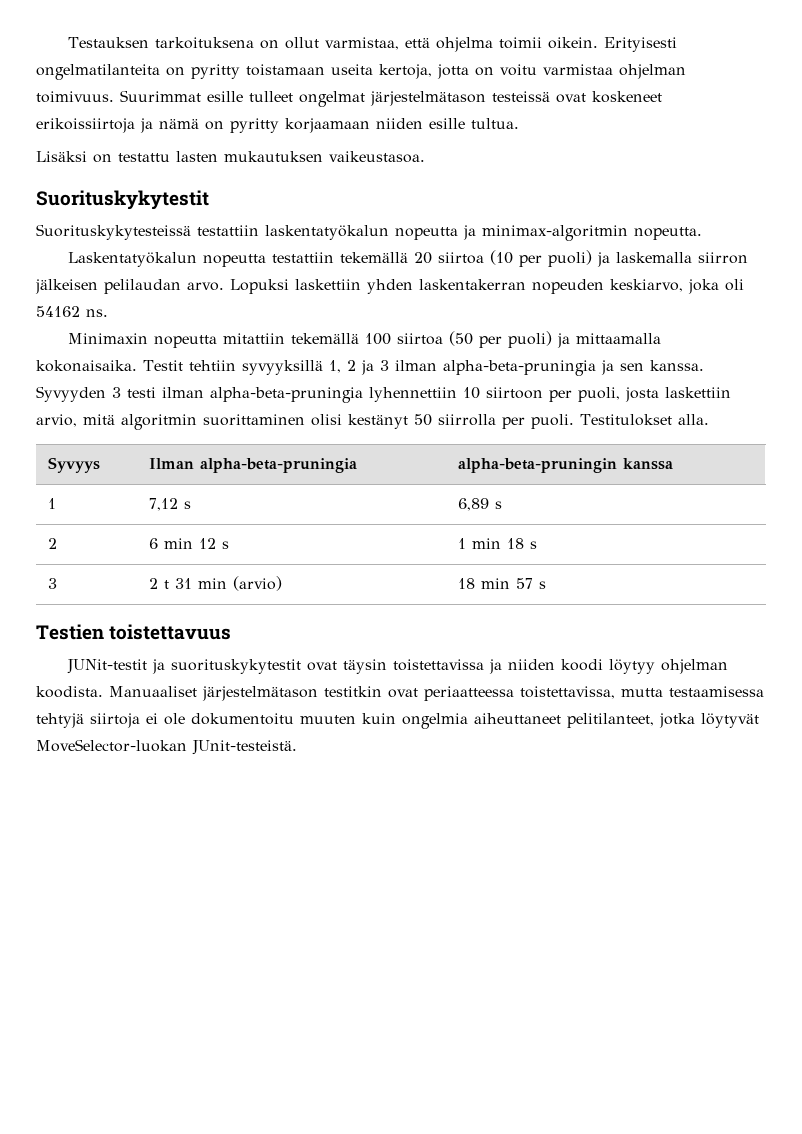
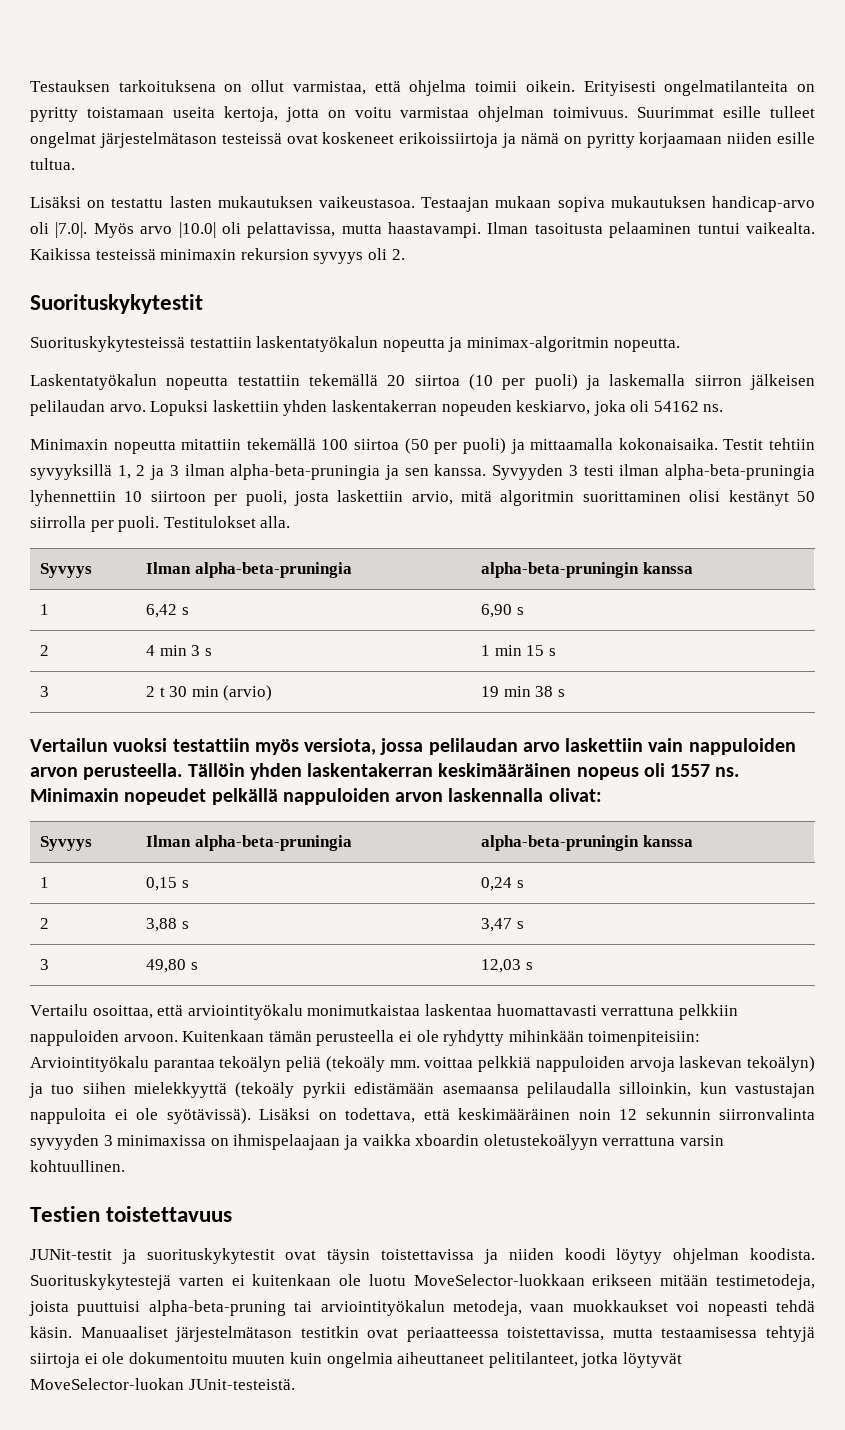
+ Testaajan mukaan sopiva mukautuksen handicap-arvo oli |7.0|. Myös arvo |10.0| oli pelattavissa, mutta haastavampi. Ilman tasoitusta pelaaminen tuntui vaikealta. Kaikissa testeissä minimaxin rekursion syvyys oli 2.
- 1 | 7,12 s | 6,89 s
- 2 | 6 min 12 s | 1 min 18 s
+ 1 | 6,42 s | 6,90 s
+ 2 | 4 min 3 s | 1 min 15 s
- 3 | 2 t 31 min (arvio) | 18 min 57 s
+ 3 | 2 t 30 min (arvio) | 19 min 38 s
+ Vertailun vuoksi testattiin myös versiota, jossa pelilaudan arvo laskettiin vain nappuloiden arvon perusteella. Tällöin yhden laskentakerran keskimääräinen nopeus oli 1557 ns. Minimaxin nopeudet pelkällä nappuloiden arvon laskennalla olivat:
+ Syvyys | Ilman alpha-beta-pruningia | alpha-beta-pruningin kanssa
+ 1 | 0,15 s | 0,24 s
+ 2 | 3,88 s | 3,47 s
+ 3 | 49,80 s | 12,03 s
+ Vertailu osoittaa, että arviointityökalu monimutkaistaa laskentaa huomattavasti verrattuna pelkkiin nappuloiden arvoon. Kuitenkaan tämän perusteella ei ole ryhdytty mihinkään toimenpiteisiin: Arviointityökalu parantaa tekoälyn peliä (tekoäly mm. voittaa pelkkiä nappuloiden arvoja laskevan tekoälyn) ja tuo siihen mielekkyyttä (tekoäly pyrkii edistämään asemaansa pelilaudalla silloinkin, kun vastustajan nappuloita ei ole syötävissä). Lisäksi on todettava, että keskimääräinen noin 12 sekunnin siirronvalinta syvyyden 3 minimaxissa on ihmispelaajaan ja vaikka xboardin oletustekoälyyn verrattuna varsin kohtuullinen.
+ Suorituskykytestejä varten ei kuitenkaan ole luotu MoveSelector-luokkaan erikseen mitään testimetodeja, joista puuttuisi alpha-beta-pruning tai arviointityökalun metodeja, vaan muokkaukset voi nopeasti tehdä käsin.

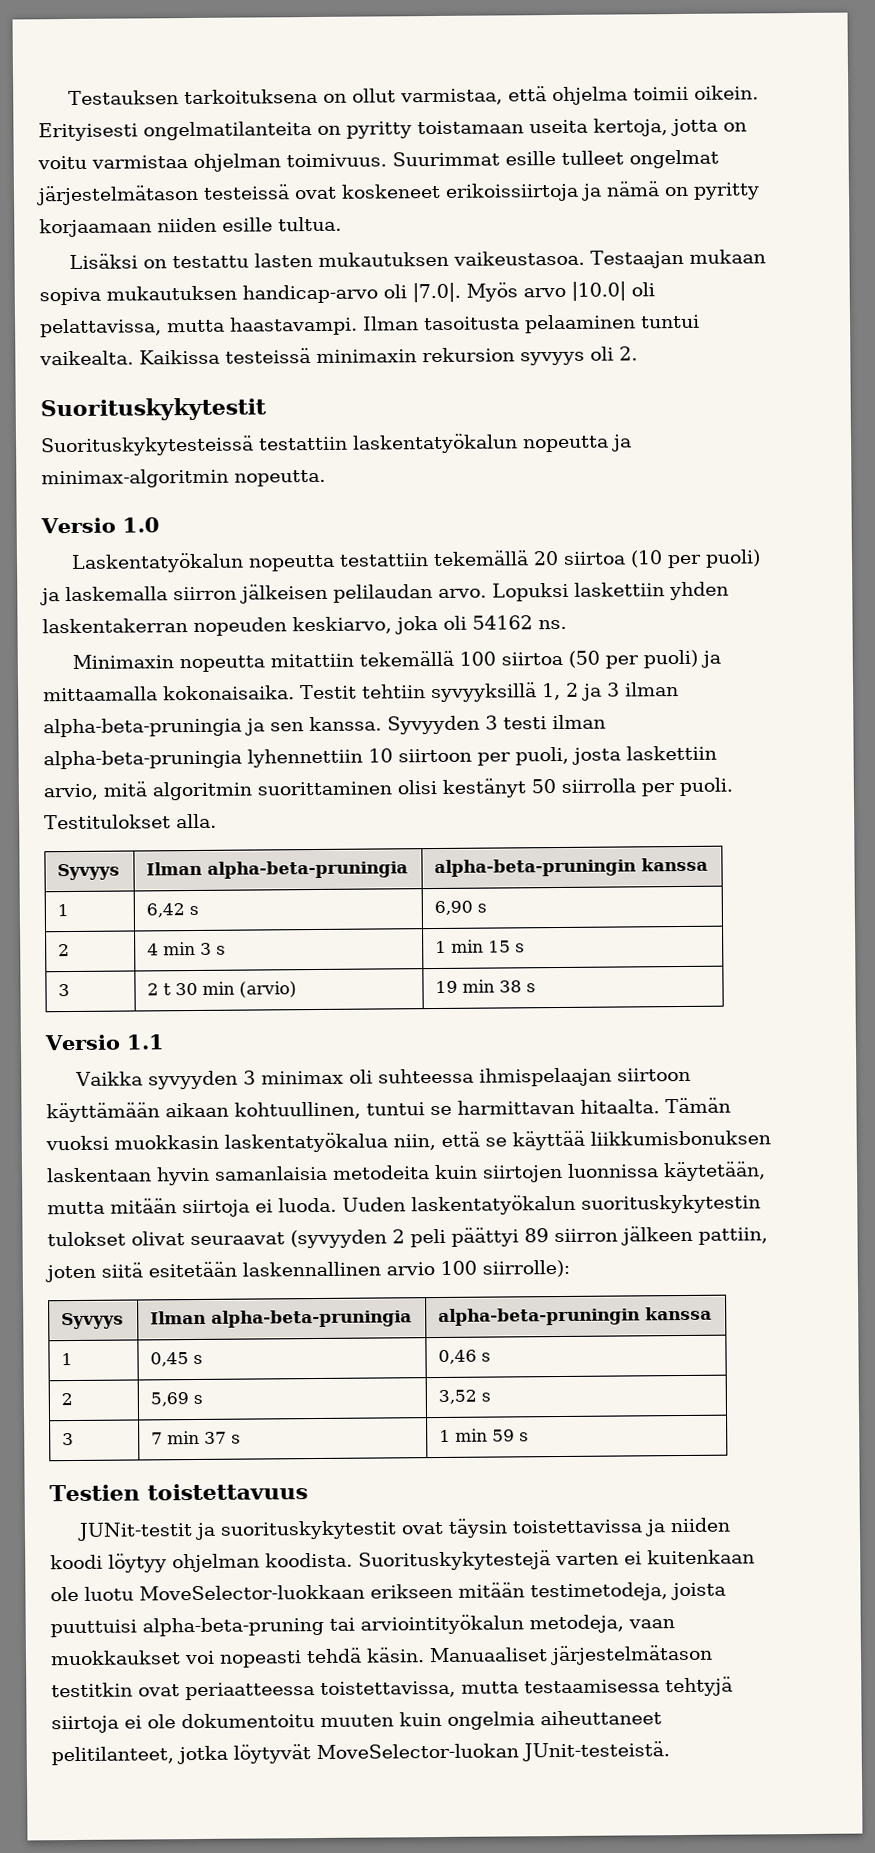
+ Versio 1.0
- Vertailun vuoksi testattiin myös versiota, jossa pelilaudan arvo laskettiin vain nappuloiden arvon perusteella. Tällöin yhden laskentakerran keskimääräinen nopeus oli 1557 ns. Minimaxin nopeudet pelkällä nappuloiden arvon laskennalla olivat:
+ Versio 1.1
+ Vaikka syvyyden 3 minimax oli suhteessa ihmispelaajan siirtoon käyttämään aikaan kohtuullinen, tuntui se harmittavan hitaalta. Tämän vuoksi muokkasin laskentatyökalua niin, että se käyttää liikkumisbonuksen laskentaan hyvin samanlaisia metodeita kuin siirtojen luonnissa käytetään, mutta mitään siirtoja ei luoda. Uuden laskentatyökalun suorituskykytestin tulokset olivat seuraavat (syvyyden 2 peli päättyi 89 siirron jälkeen pattiin, joten siitä esitetään laskennallinen arvio 100 siirrolle):
  Syvyys | Ilman alpha-beta-pruningia | alpha-beta-pruningin kanssa
- 1 | 0,15 s | 0,24 s
- 2 | 3,88 s | 3,47 s
- 3 | 49,80 s | 12,03 s
- Vertailu osoittaa, että arviointityökalu monimutkaistaa laskentaa huomattavasti verrattuna pelkkiin nappuloiden arvoon. Kuitenkaan tämän perusteella ei ole ryhdytty mihinkään toimenpiteisiin: Arviointityökalu parantaa tekoälyn peliä (tekoäly mm. voittaa pelkkiä nappuloiden arvoja laskevan tekoälyn) ja tuo siihen mielekkyyttä (tekoäly pyrkii edistämään asemaansa pelilaudalla silloinkin, kun vastustajan nappuloita ei ole syötävissä). Lisäksi on todettava, että keskimääräinen noin 12 sekunnin siirronvalinta syvyyden 3 minimaxissa on ihmispelaajaan ja vaikka xboardin oletustekoälyyn verrattuna varsin kohtuullinen.
+ 1 | 0,45 s | 0,46 s
+ 2 | 5,69 s | 3,52 s
+ 3 | 7 min 37 s | 1 min 59 s

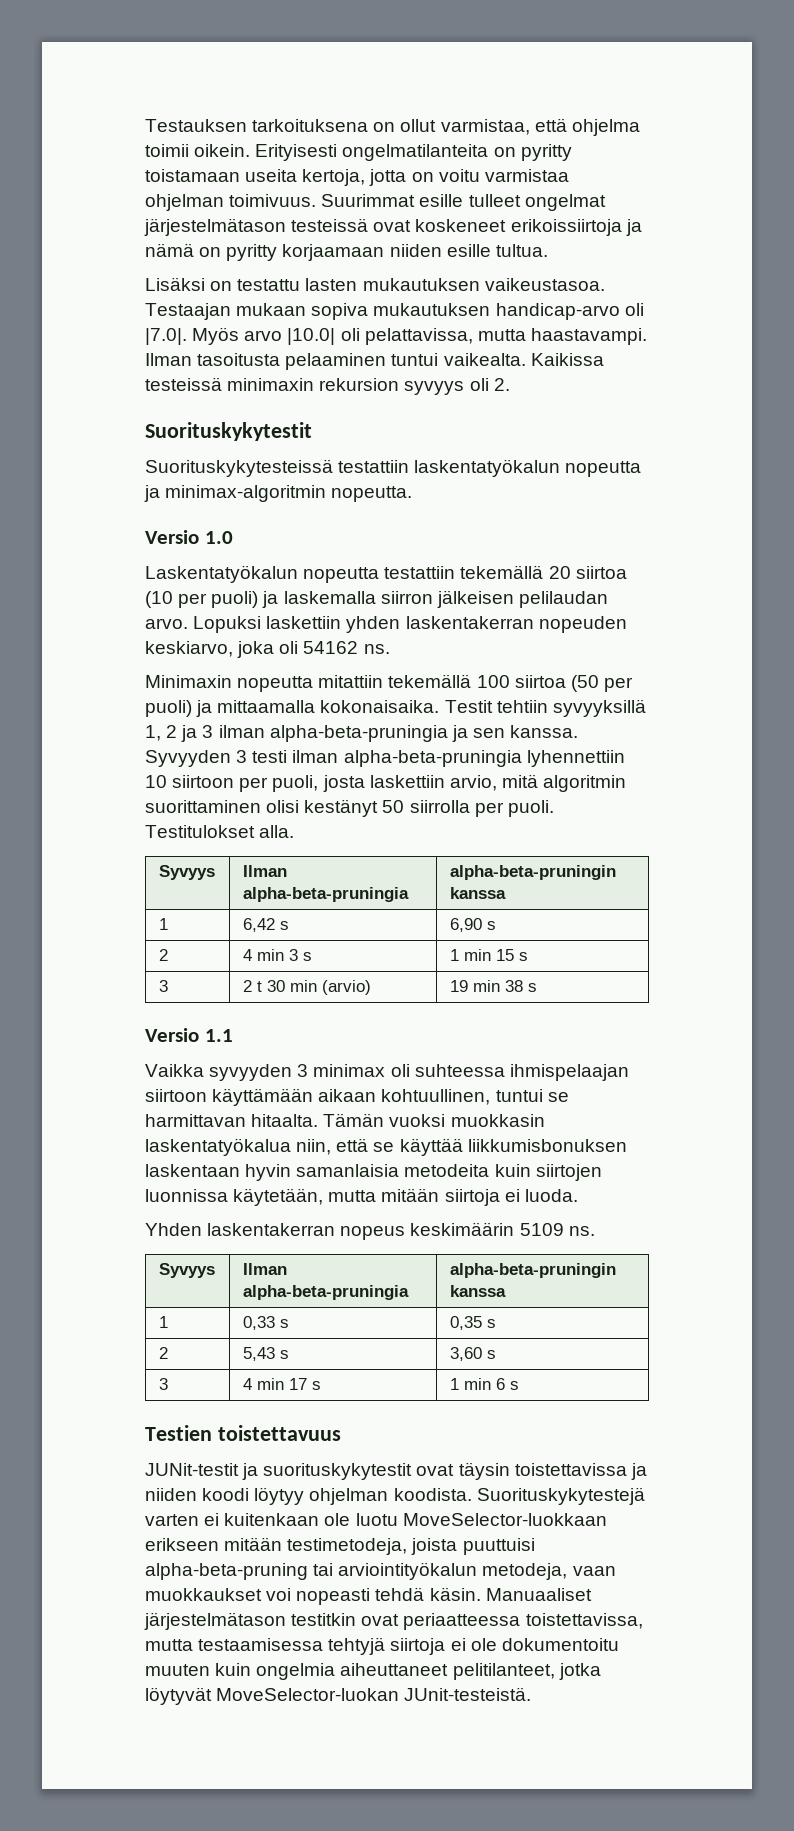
- Tämän vuoksi muokkasin laskentatyökalua niin, että se käyttää liikkumisbonuksen laskentaan hyvin samanlaisia metodeita kuin siirtojen luonnissa käytetään, mutta mitään siirtoja ei luoda. Uuden laskentatyökalun suorituskykytestin tulokset olivat seuraavat (syvyyden 2 peli päättyi 89 siirron jälkeen pattiin, joten siitä esitetään laskennallinen arvio 100 siirrolle):
+ Tämän vuoksi muokkasin laskentatyökalua niin, että se käyttää liikkumisbonuksen laskentaan hyvin samanlaisia metodeita kuin siirtojen luonnissa käytetään, mutta mitään siirtoja ei luoda.
+ Yhden laskentakerran nopeus keskimäärin 5109 ns.
  Syvyys | Ilman alpha-beta-pruningia | alpha-beta-pruningin kanssa
- 1 | 0,45 s | 0,46 s
- 2 | 5,69 s | 3,52 s
- 3 | 7 min 37 s | 1 min 59 s
+ 1 | 0,33 s | 0,35 s
+ 2 | 5,43 s | 3,60 s
+ 3 | 4 min 17 s | 1 min 6 s

